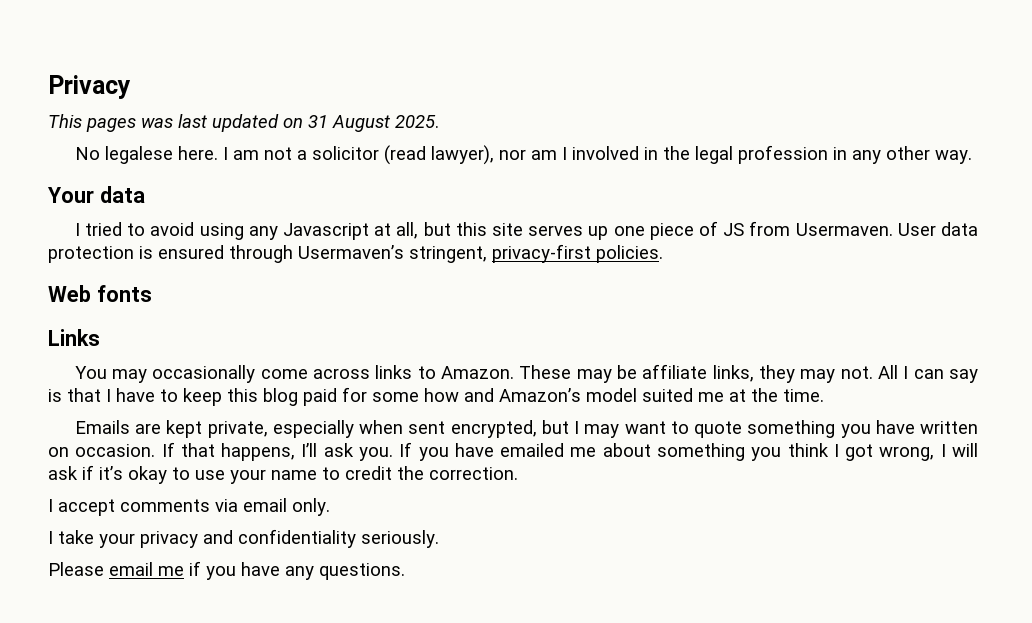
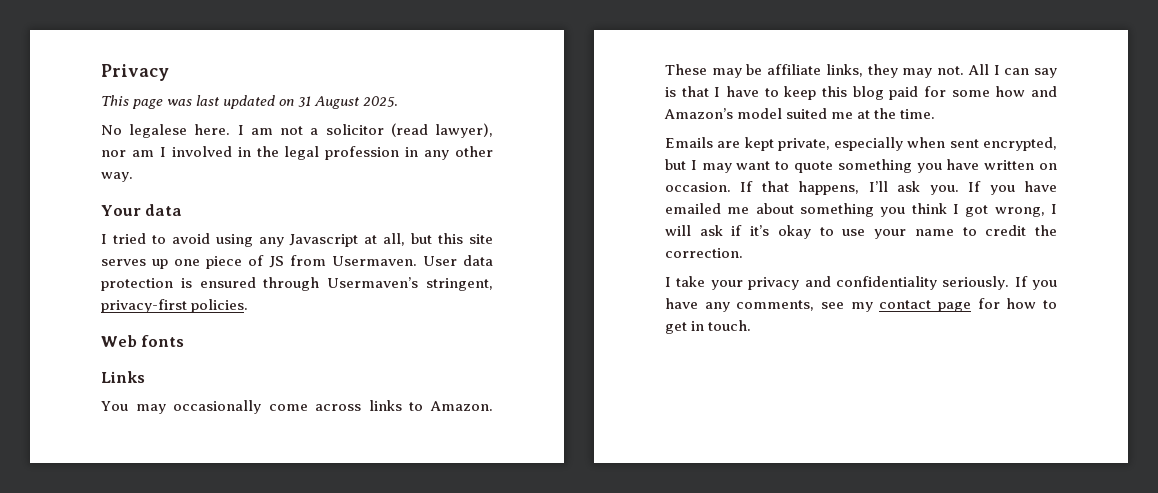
- This pages was last updated on 31 August 2025.
+ This page was last updated on 31 August 2025.
- I accept comments via email only.
- I take your privacy and confidentiality seriously.
- Please email me if you have any questions.
+ I take your privacy and confidentiality seriously. If you have any comments, see my contact page for how to get in touch.

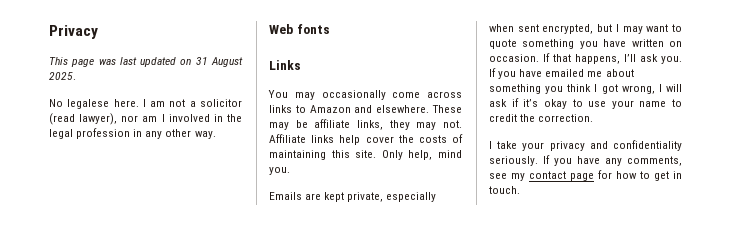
- Your data
- I tried to avoid using any Javascript at all, but this site serves up one piece of JS from Usermaven. User data protection is ensured through Usermaven’s stringent, privacy-first policies.
- You may occasionally come across links to Amazon.
+ You may occasionally come across links to Amazon and elsewhere.
- All I can say is that I have to keep this blog paid for some how and Amazon’s model suited me at the time.
+ Affiliate links help cover the costs of maintaining this site. Only help, mind you.

